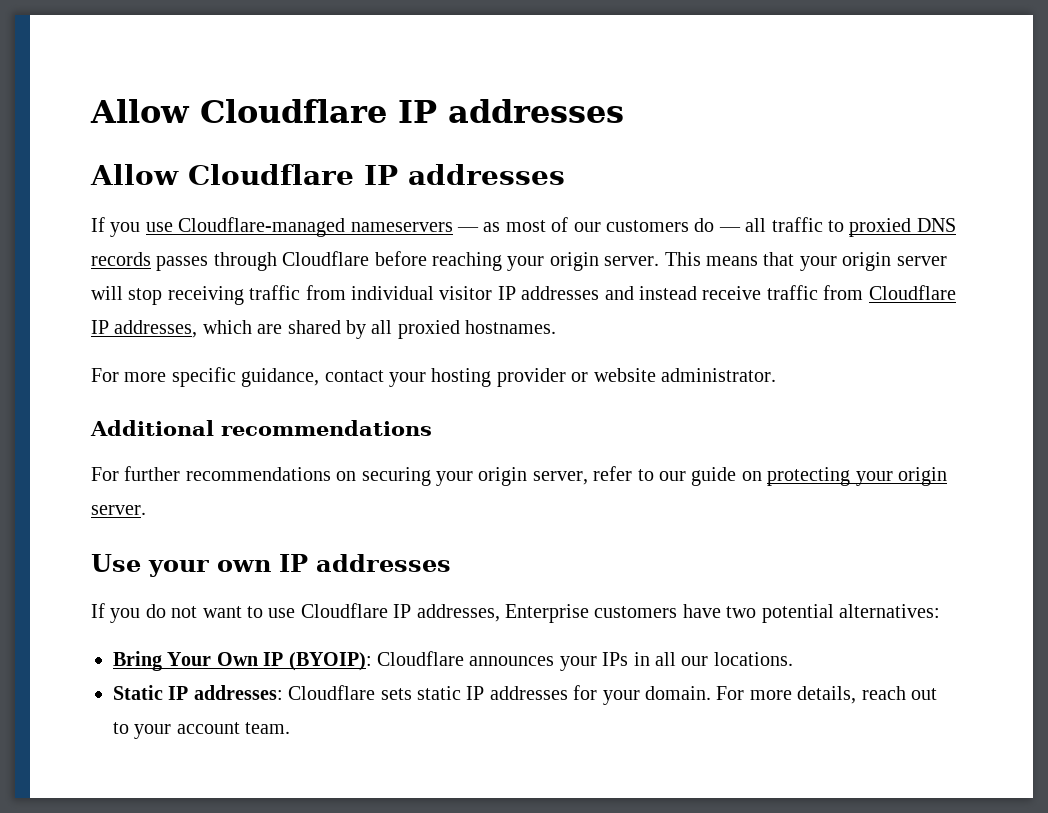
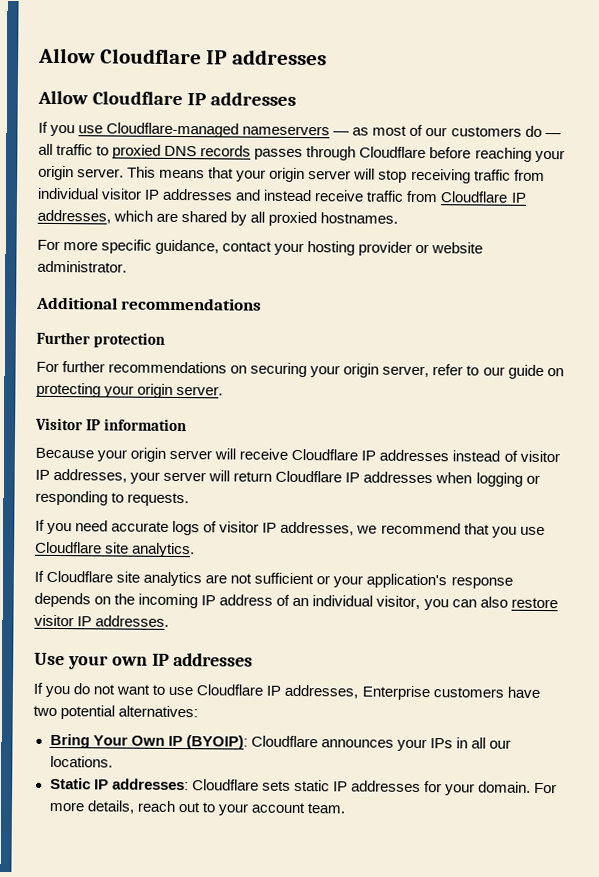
+ Further protection
+ Visitor IP information
+ Because your origin server will receive Cloudflare IP addresses instead of visitor IP addresses, your server will return Cloudflare IP addresses when logging or responding to requests.
+ If you need accurate logs of visitor IP addresses, we recommend that you use Cloudflare site analytics.
+ If Cloudflare site analytics are not sufficient or your application's response depends on the incoming IP address of an individual visitor, you can also restore visitor IP addresses.

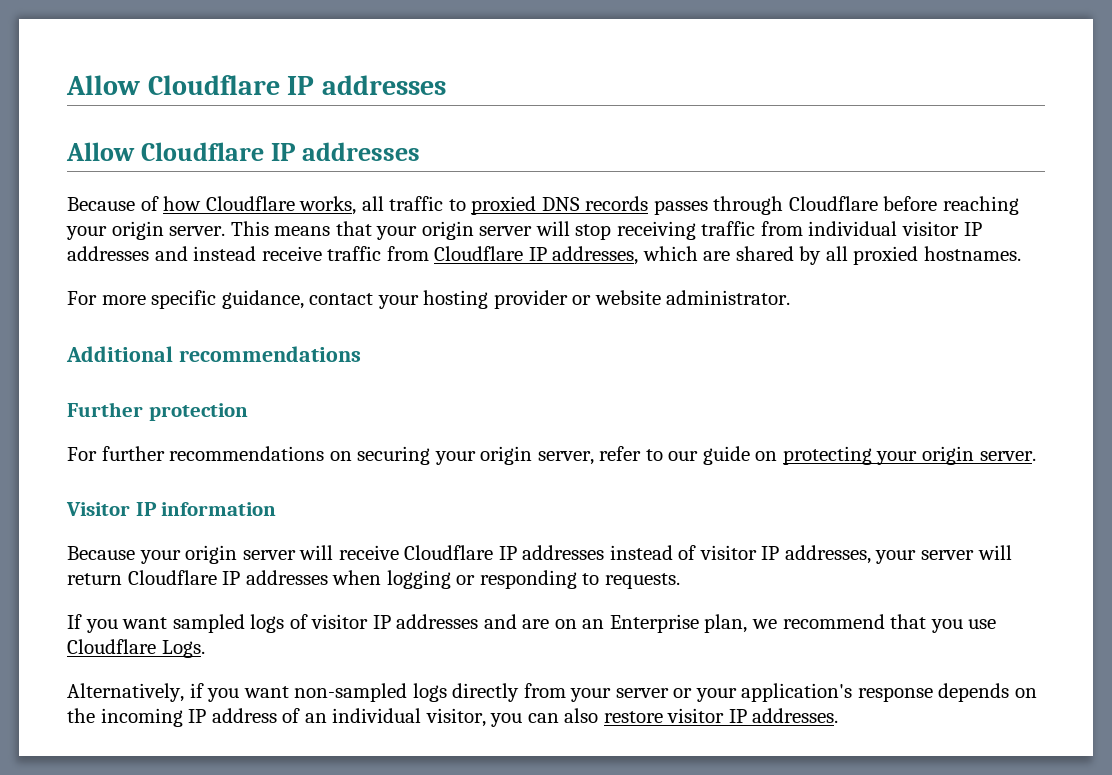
- If you use Cloudflare-managed nameservers — as most of our customers do — all traffic to proxied DNS records passes through Cloudflare before reaching your origin server.
+ Because of how Cloudflare works, all traffic to proxied DNS records passes through Cloudflare before reaching your origin server.
- If you need accurate logs of visitor IP addresses, we recommend that you use Cloudflare site analytics.
- If Cloudflare site analytics are not sufficient or your application's response depends on the incoming IP address of an individual visitor, you can also restore visitor IP addresses.
+ If you want sampled logs of visitor IP addresses and are on an Enterprise plan, we recommend that you use Cloudflare Logs.
+ Alternatively, if you want non-sampled logs directly from your server or your application's response depends on the incoming IP address of an individual visitor, you can also restore visitor IP addresses.
- Use your own IP addresses
- If you do not want to use Cloudflare IP addresses, Enterprise customers have two potential alternatives:
- Bring Your Own IP (BYOIP): Cloudflare announces your IPs in all our locations.
- Static IP addresses: Cloudflare sets static IP addresses for your domain. For more details, reach out to your account team.

